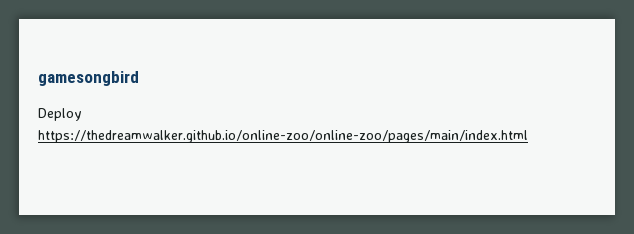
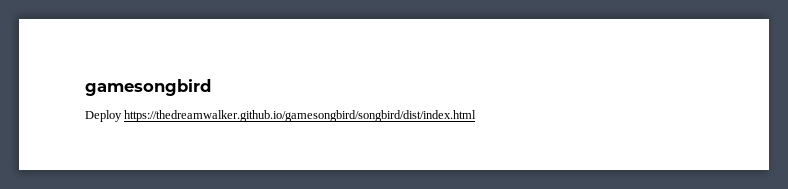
- Deploy https://thedreamwalker.github.io/online-zoo/online-zoo/pages/main/index.html
+ Deploy https://thedreamwalker.github.io/gamesongbird/songbird/dist/index.html

